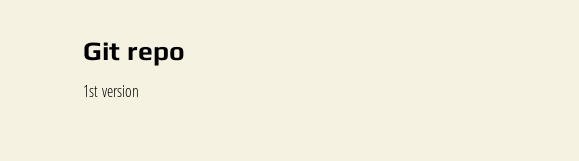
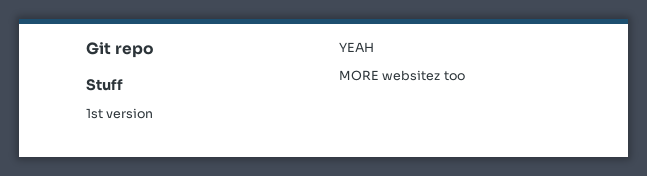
+ Stuff
+ YEAH
+ MORE websitez too

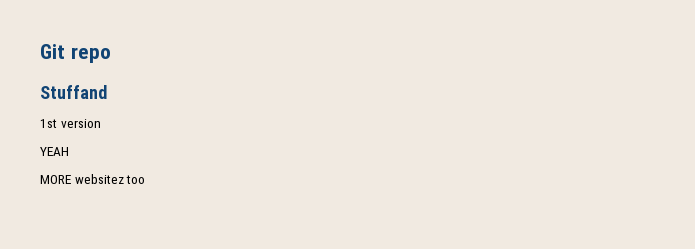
- Stuff
+ Stuffand

